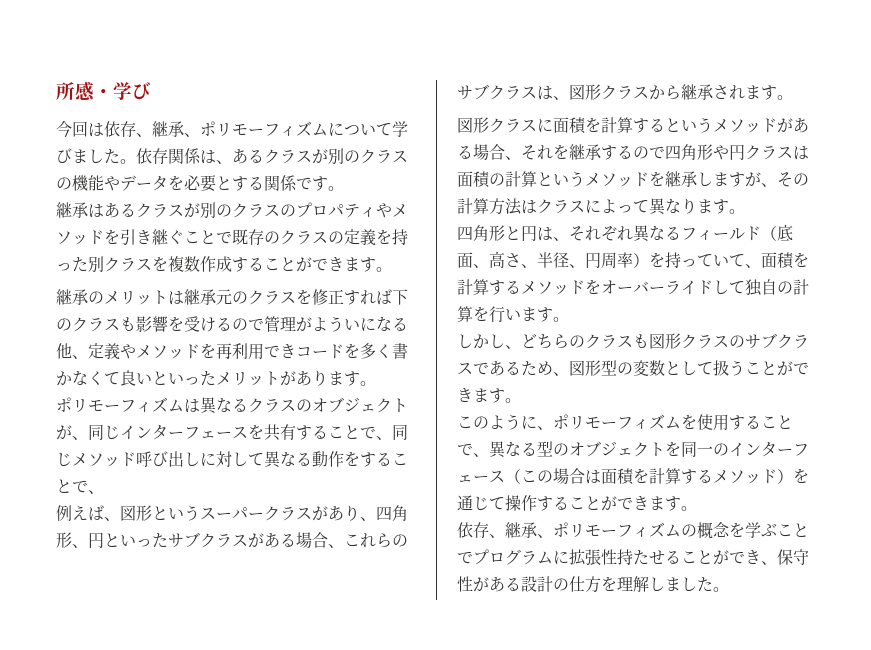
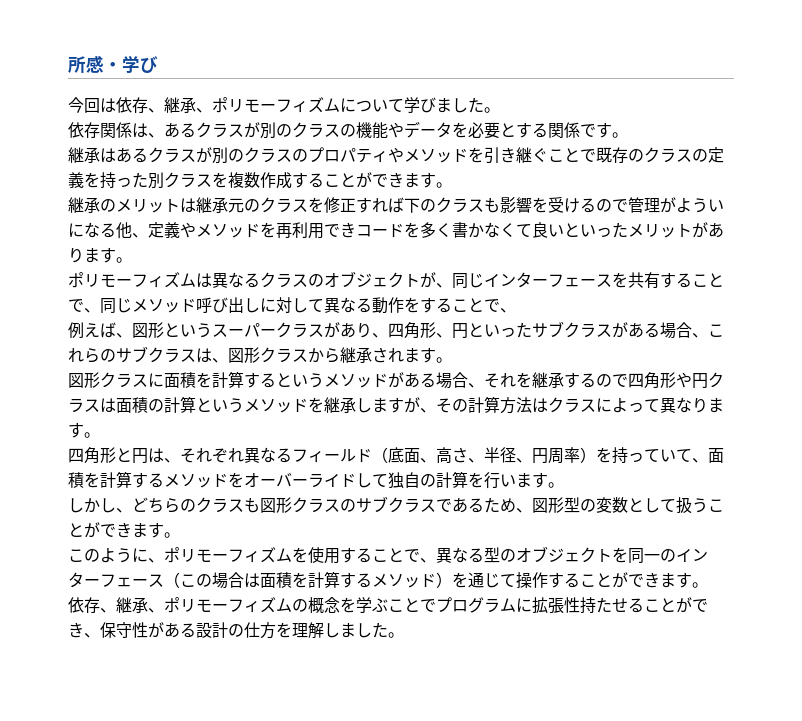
- 今回は依存、継承、ポリモーフィズムについて学びました。依存関係は、あるクラスが別のクラスの機能やデータを必要とする関係です。
+ 今回は依存、継承、ポリモーフィズムについて学びました。
+ 依存関係は、あるクラスが別のクラスの機能やデータを必要とする関係です。

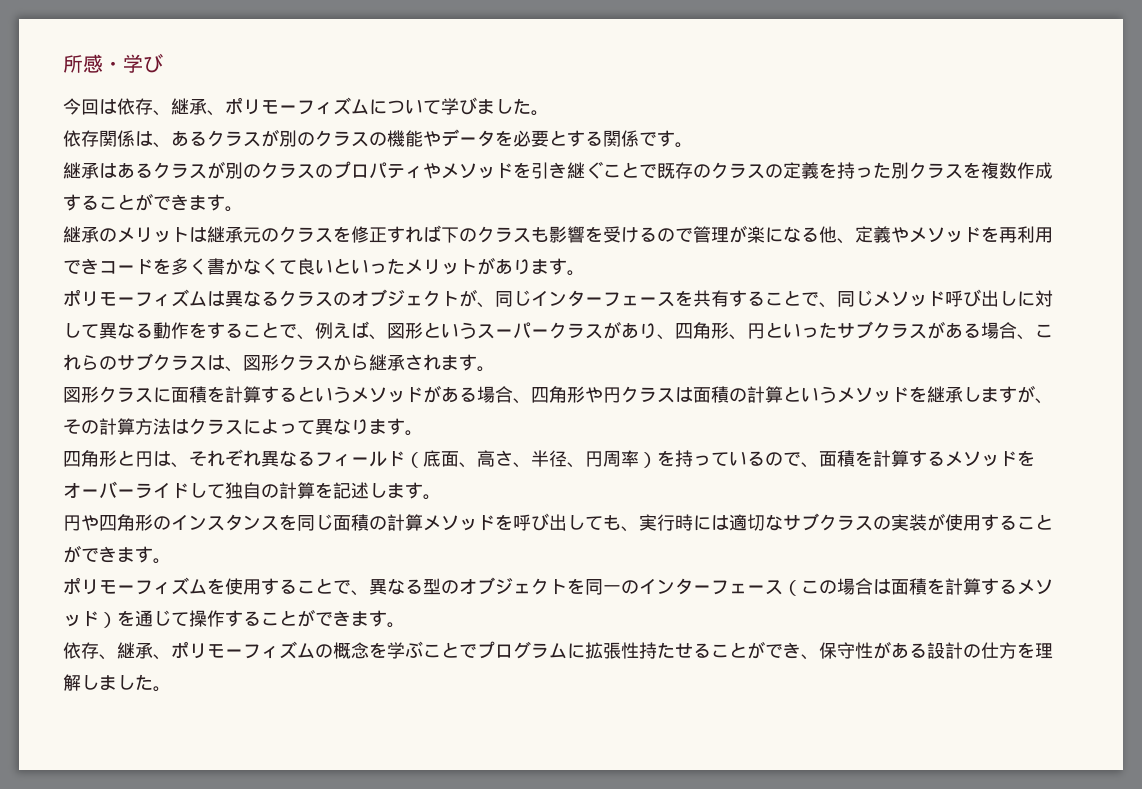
- 継承のメリットは継承元のクラスを修正すれば下のクラスも影響を受けるので管理がよういになる他、定義やメソッドを再利用できコードを多く書かなくて良いといったメリットがあります。
+ 継承のメリットは継承元のクラスを修正すれば下のクラスも影響を受けるので管理が楽になる他、定義やメソッドを再利用できコードを多く書かなくて良いといったメリットがあります。
- ポリモーフィズムは異なるクラスのオブジェクトが、同じインターフェースを共有することで、同じメソッド呼び出しに対して異なる動作をすることで、
- 例えば、図形というスーパークラスがあり、四角形、円といったサブクラスがある場合、これらのサブクラスは、図形クラスから継承されます。
+ ポリモーフィズムは異なるクラスのオブジェクトが、同じインターフェースを共有することで、同じメソッド呼び出しに対して異なる動作をすることで、例えば、図形というスーパークラスがあり、四角形、円といったサブクラスがある場合、これらのサブクラスは、図形クラスから継承されます。
- 図形クラスに面積を計算するというメソッドがある場合、それを継承するので四角形や円クラスは面積の計算というメソッドを継承しますが、その計算方法はクラスによって異なります。
+ 図形クラスに面積を計算するというメソッドがある場合、四角形や円クラスは面積の計算というメソッドを継承しますが、その計算方法はクラスによって異なります。
- 四角形と円は、それぞれ異なるフィールド（底面、高さ、半径、円周率）を持っていて、面積を計算するメソッドをオーバーライドして独自の計算を行います。
- しかし、どちらのクラスも図形クラスのサブクラスであるため、図形型の変数として扱うことができます。
- このように、ポリモーフィズムを使用することで、異なる型のオブジェクトを同一のインターフェース（この場合は面積を計算するメソッド）を通じて操作することができます。
+ 四角形と円は、それぞれ異なるフィールド（底面、高さ、半径、円周率）を持っているので、面積を計算するメソッドをオーバーライドして独自の計算を記述します。
+ 円や四角形のインスタンスを同じ面積の計算メソッドを呼び出しても、実行時には適切なサブクラスの実装が使用することができます。
+ ポリモーフィズムを使用することで、異なる型のオブジェクトを同一のインターフェース（この場合は面積を計算するメソッド）を通じて操作することができます。

